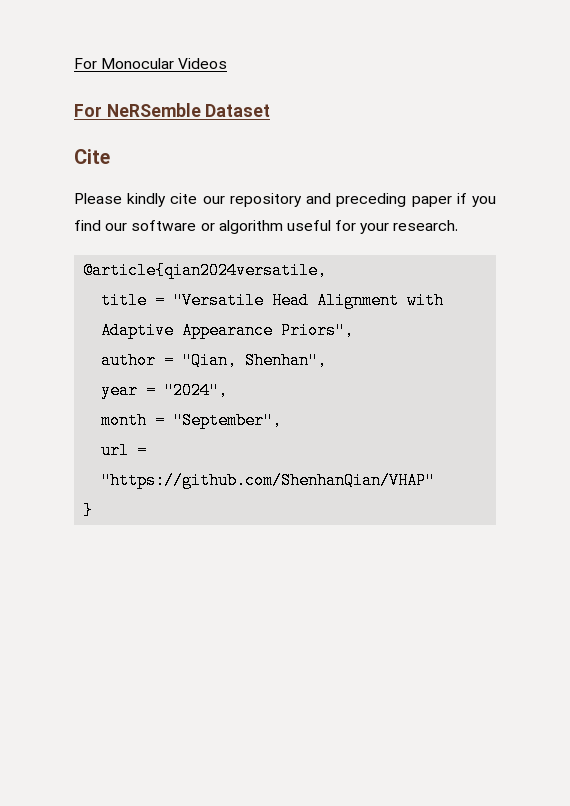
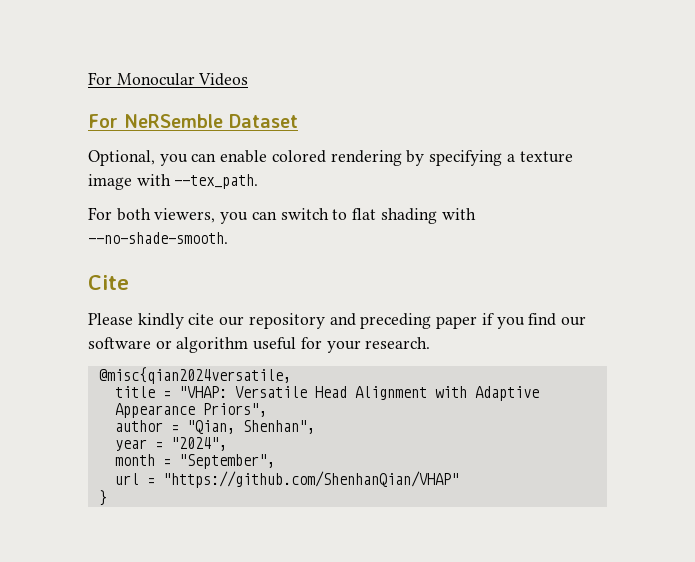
+ Optional, you can enable colored rendering by specifying a texture image with --tex_path.
+ For both viewers, you can switch to flat shading with --no-shade-smooth.
- @article{qian2024versatile,
+ @misc{qian2024versatile,
- title = "Versatile Head Alignment with Adaptive Appearance Priors",
+ title = "VHAP: Versatile Head Alignment with Adaptive Appearance Priors",

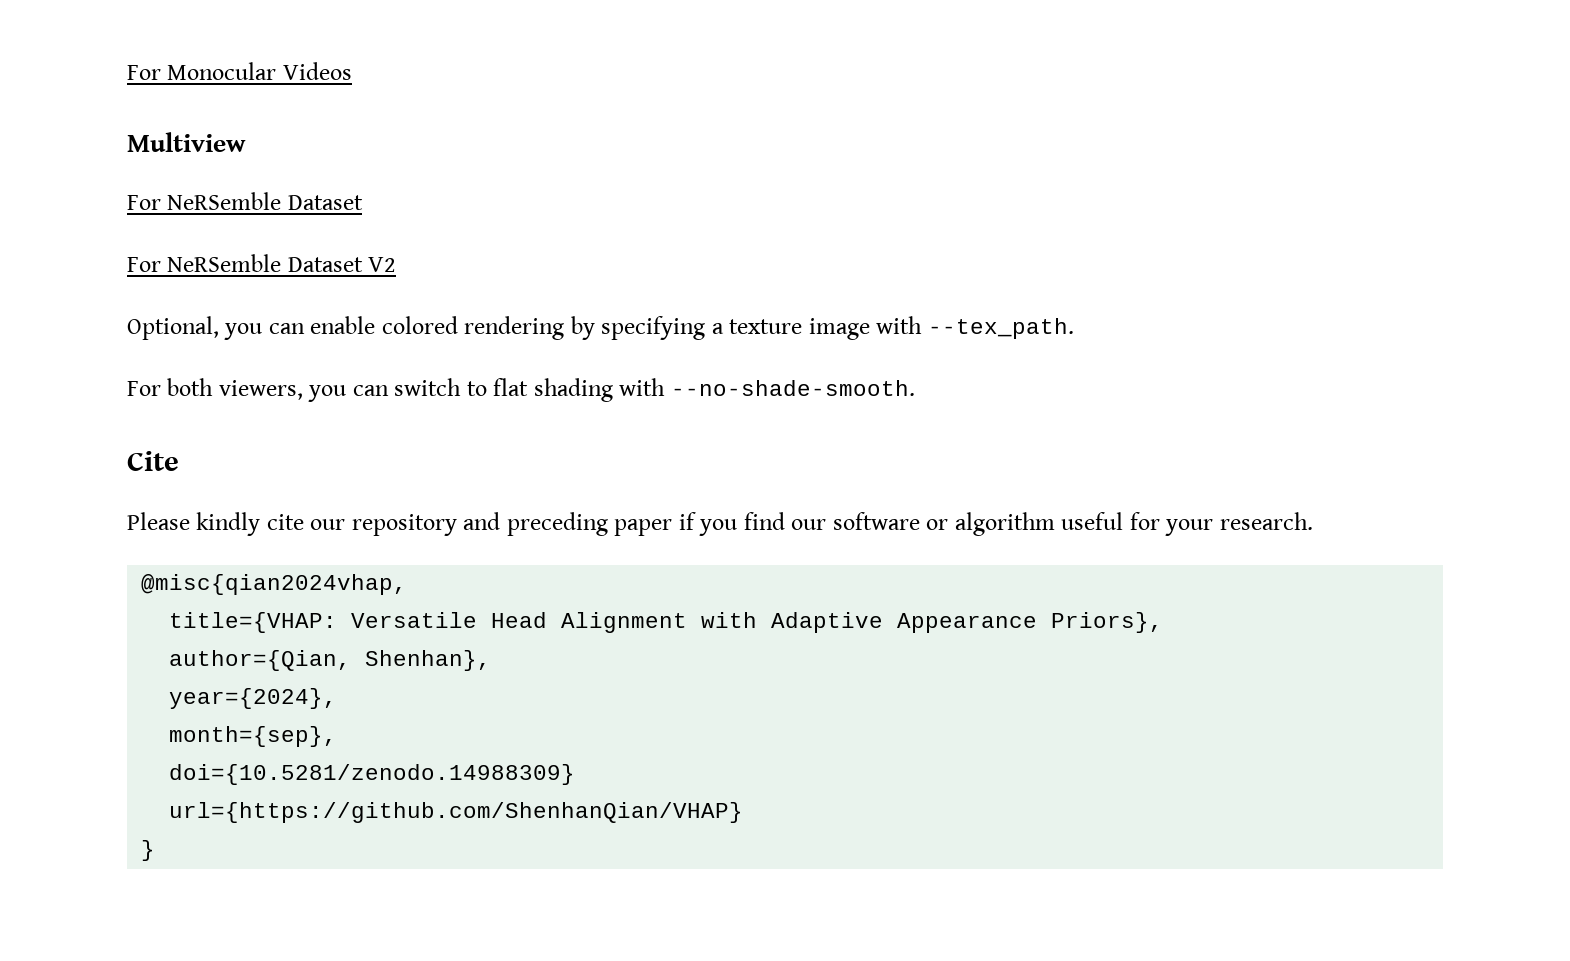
+ Multiview
  For NeRSemble Dataset
+ For NeRSemble Dataset V2
- @misc{qian2024versatile,
- title = "VHAP: Versatile Head Alignment with Adaptive Appearance Priors",
- author = "Qian, Shenhan",
- year = "2024",
- month = "September",
- url = "https://github.com/ShenhanQian/VHAP"
+ @misc{qian2024vhap,
+ title={VHAP: Versatile Head Alignment with Adaptive Appearance Priors},
+ author={Qian, Shenhan},
+ year={2024},
+ month={sep},
+ doi={10.5281/zenodo.14988309}
+ url={https://github.com/ShenhanQian/VHAP}

